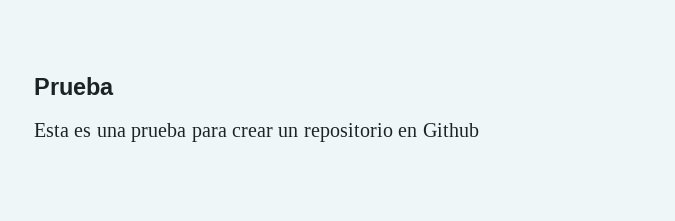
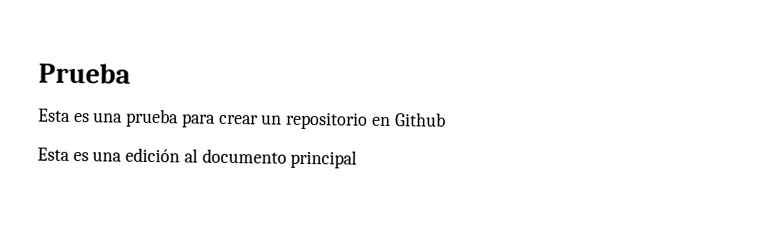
+ Esta es una edición al documento principal

